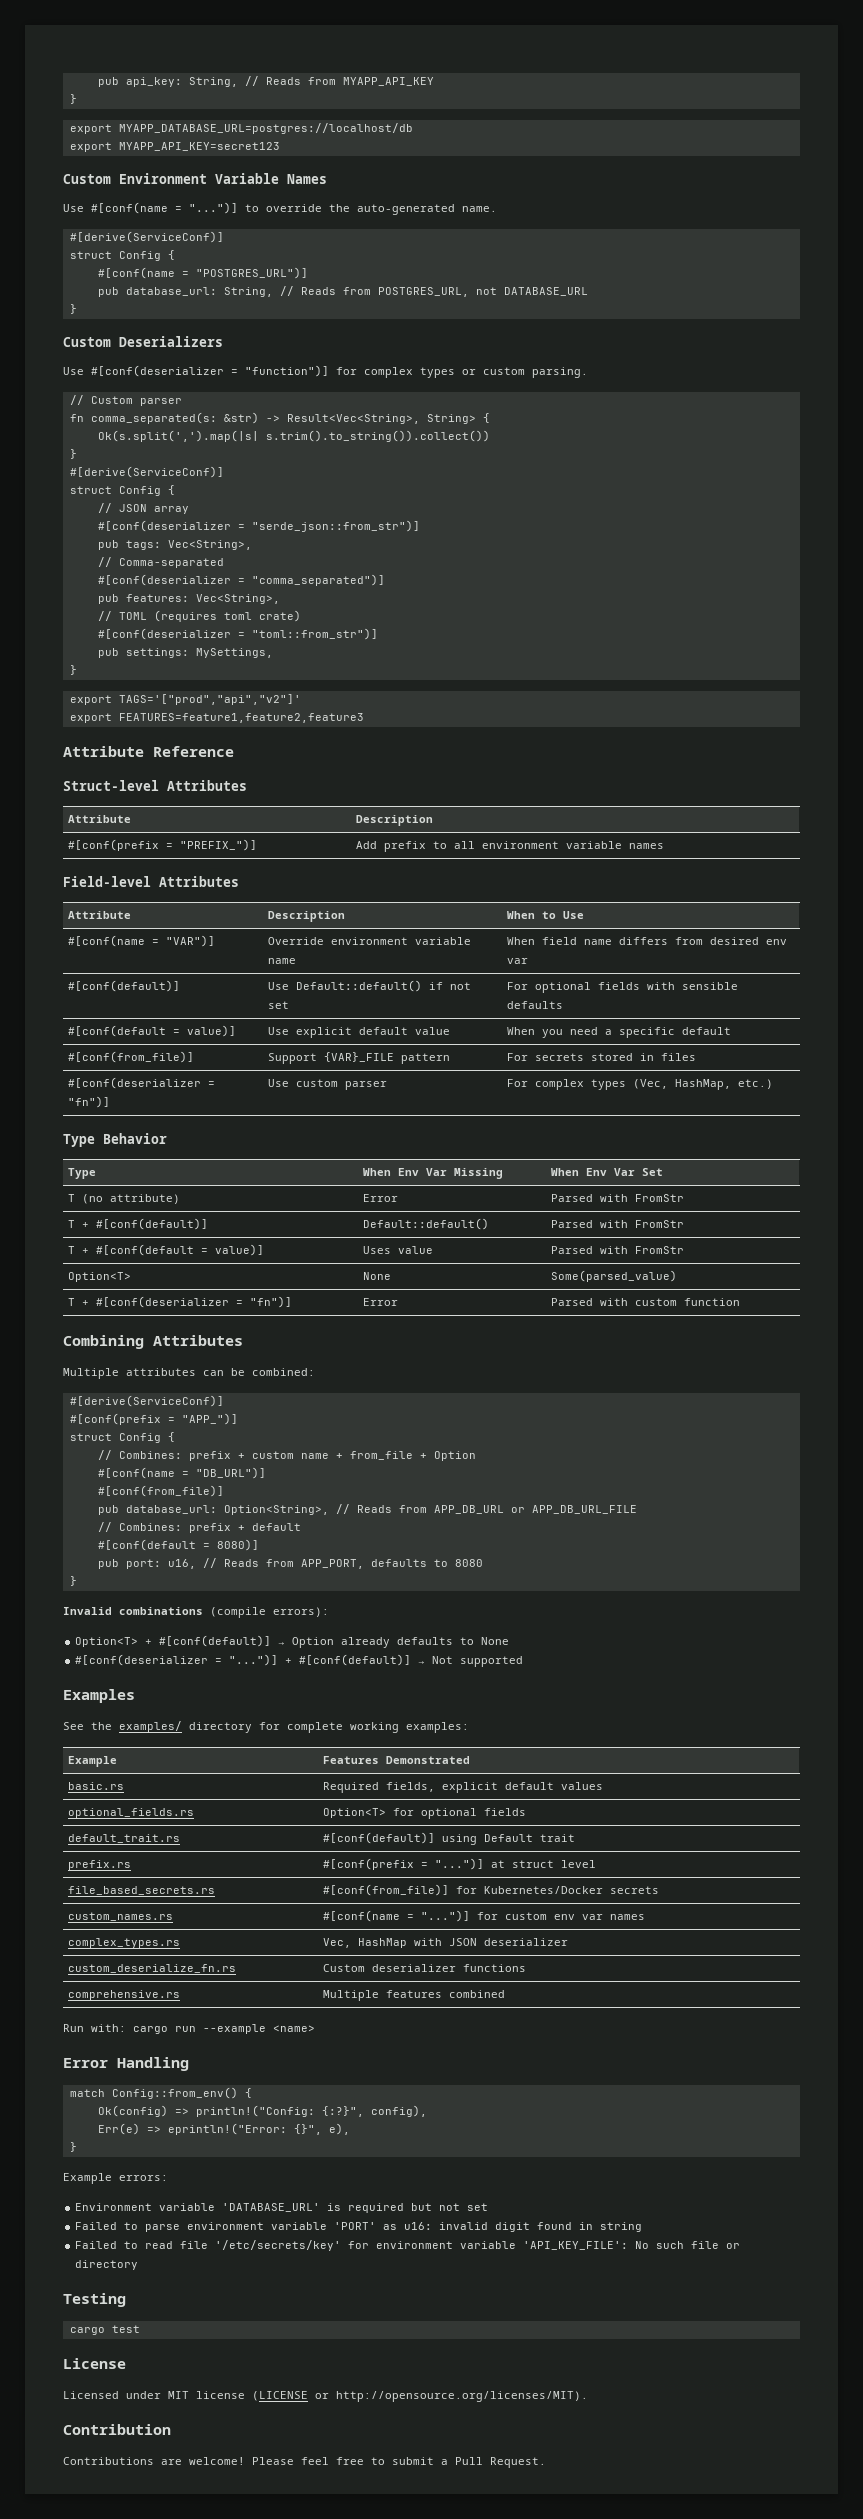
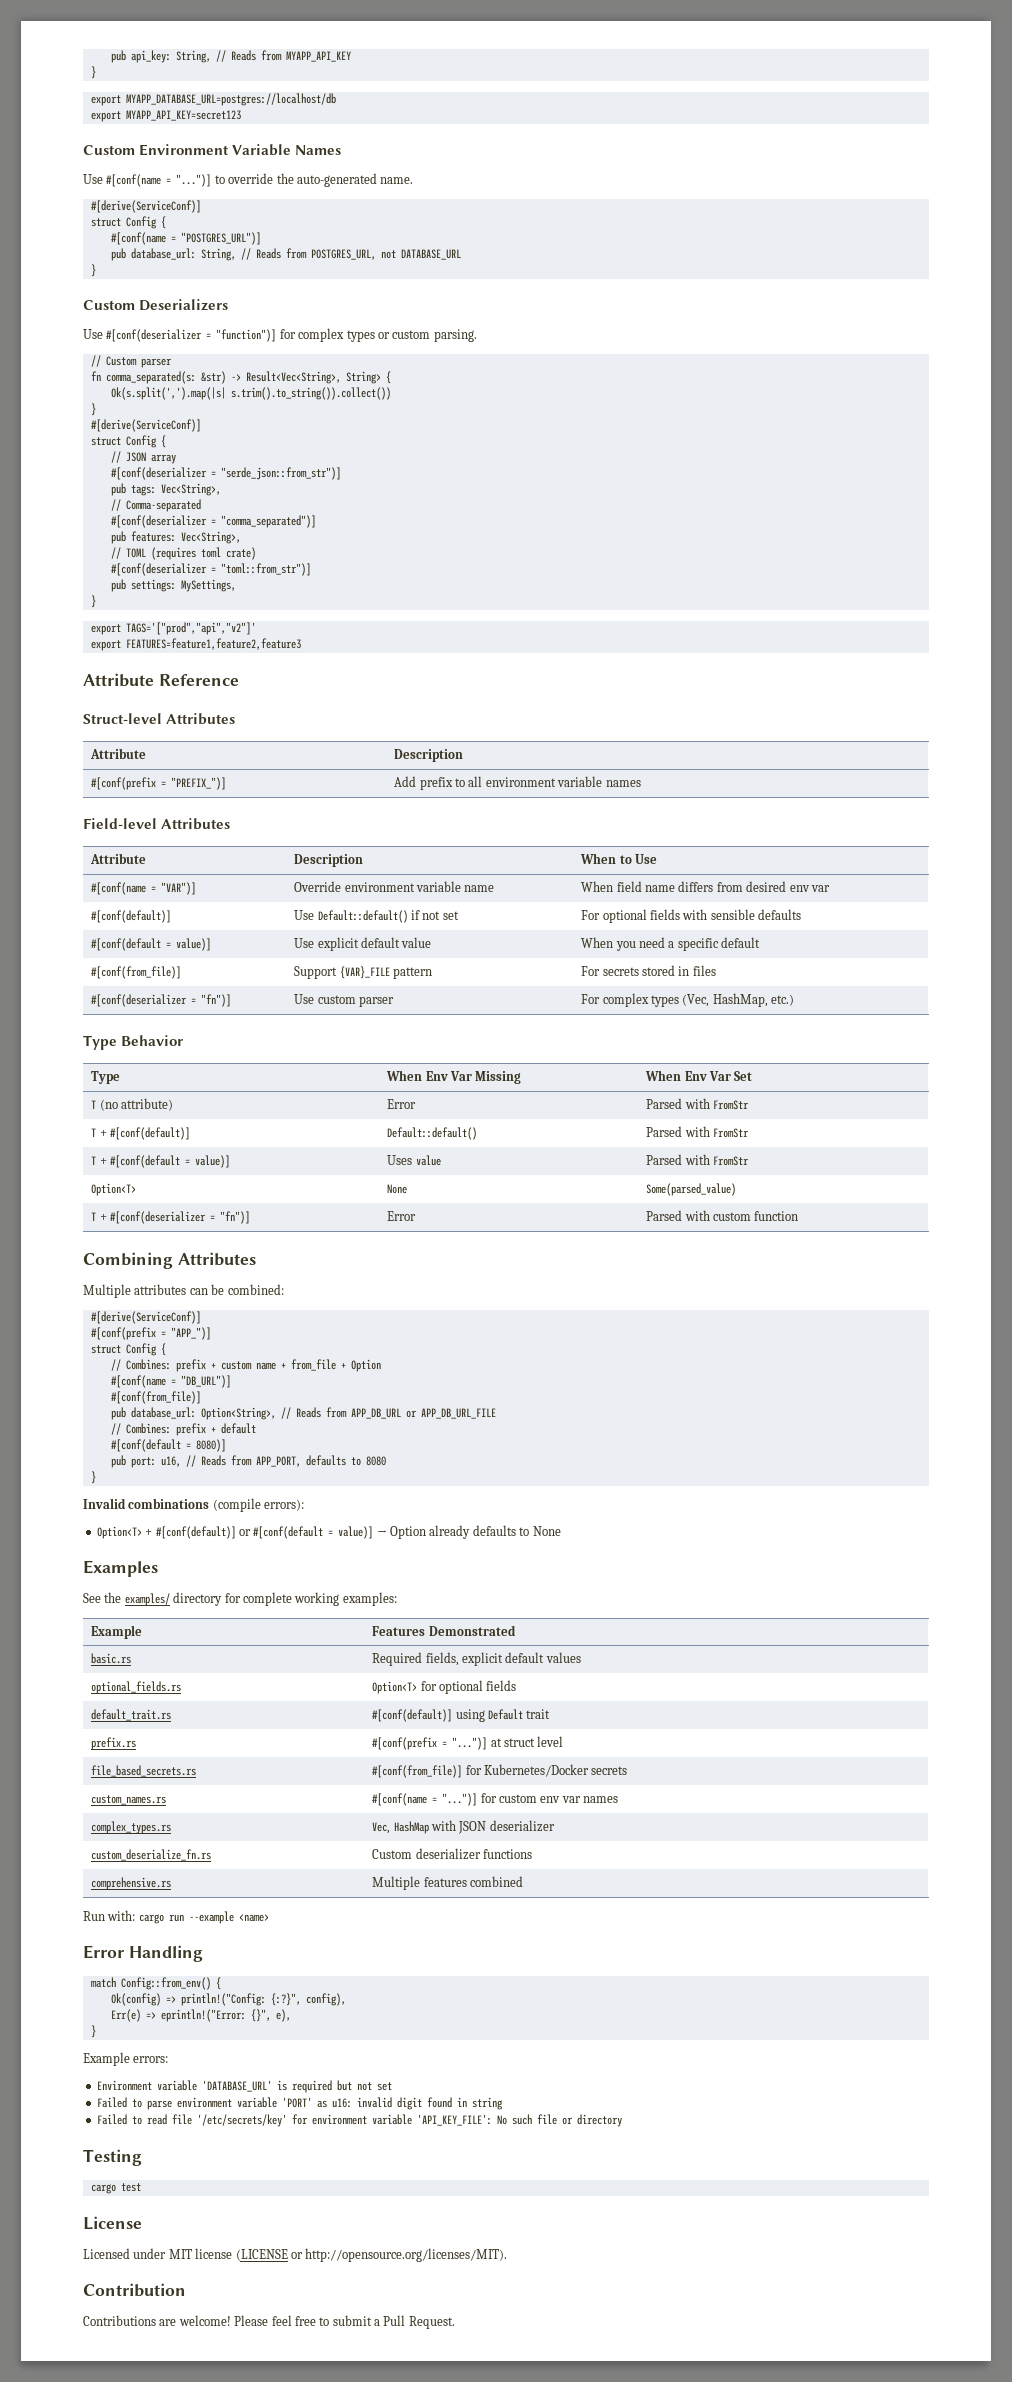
- Option<T> + #[conf(default)] → Option already defaults to None
+ Option<T> + #[conf(default)] or #[conf(default = value)] → Option already defaults to None
- #[conf(deserializer = "...")] + #[conf(default)] → Not supported

